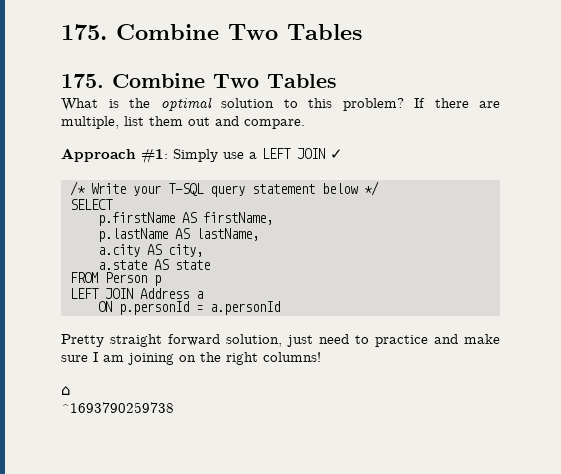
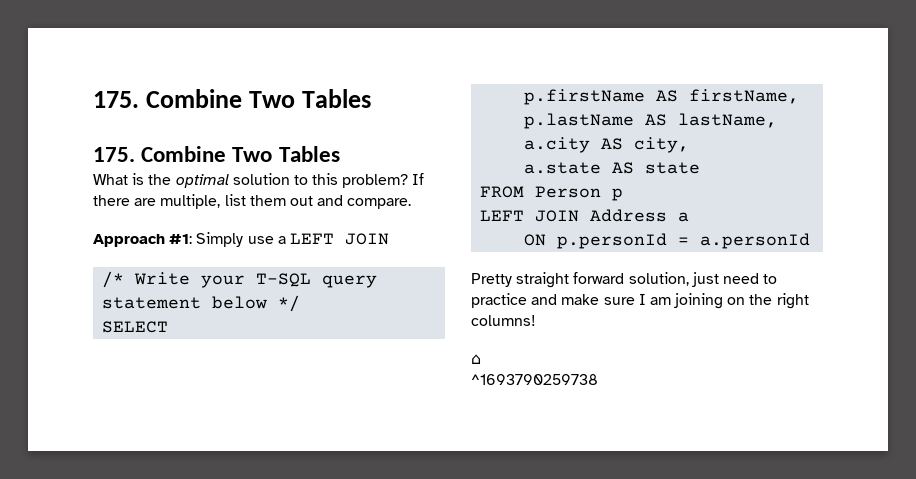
- Approach #1: Simply use a LEFT JOIN ✓
+ Approach #1: Simply use a LEFT JOIN

